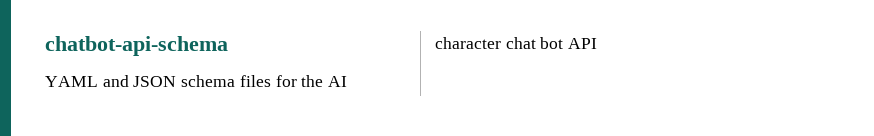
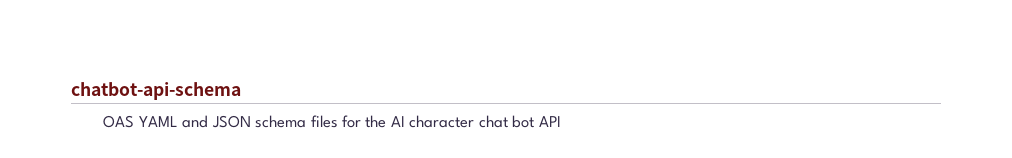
- YAML and JSON schema files for the AI character chat bot API
+ OAS YAML and JSON schema files for the AI character chat bot API

